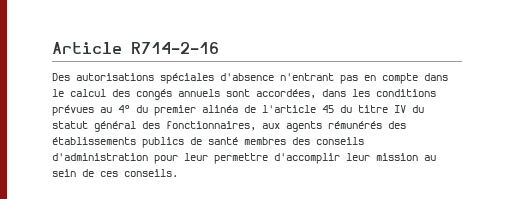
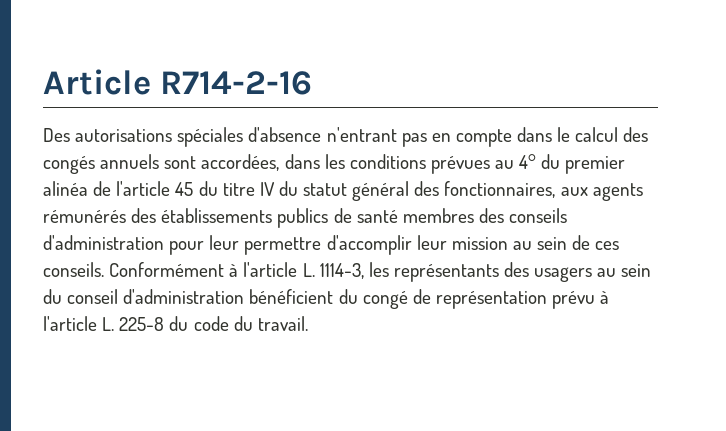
+ Conformément à l'article L. 1114-3, les représentants des usagers au sein du conseil d'administration bénéficient du congé de représentation prévu à l'article L. 225-8 du code du travail.

